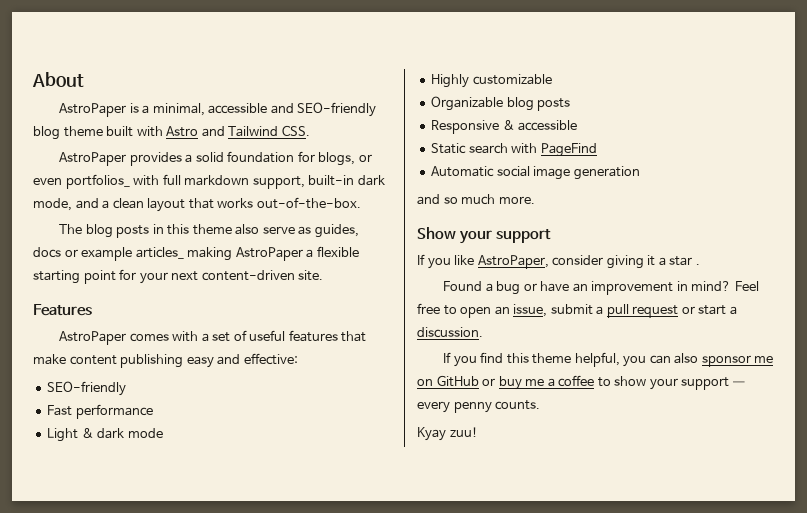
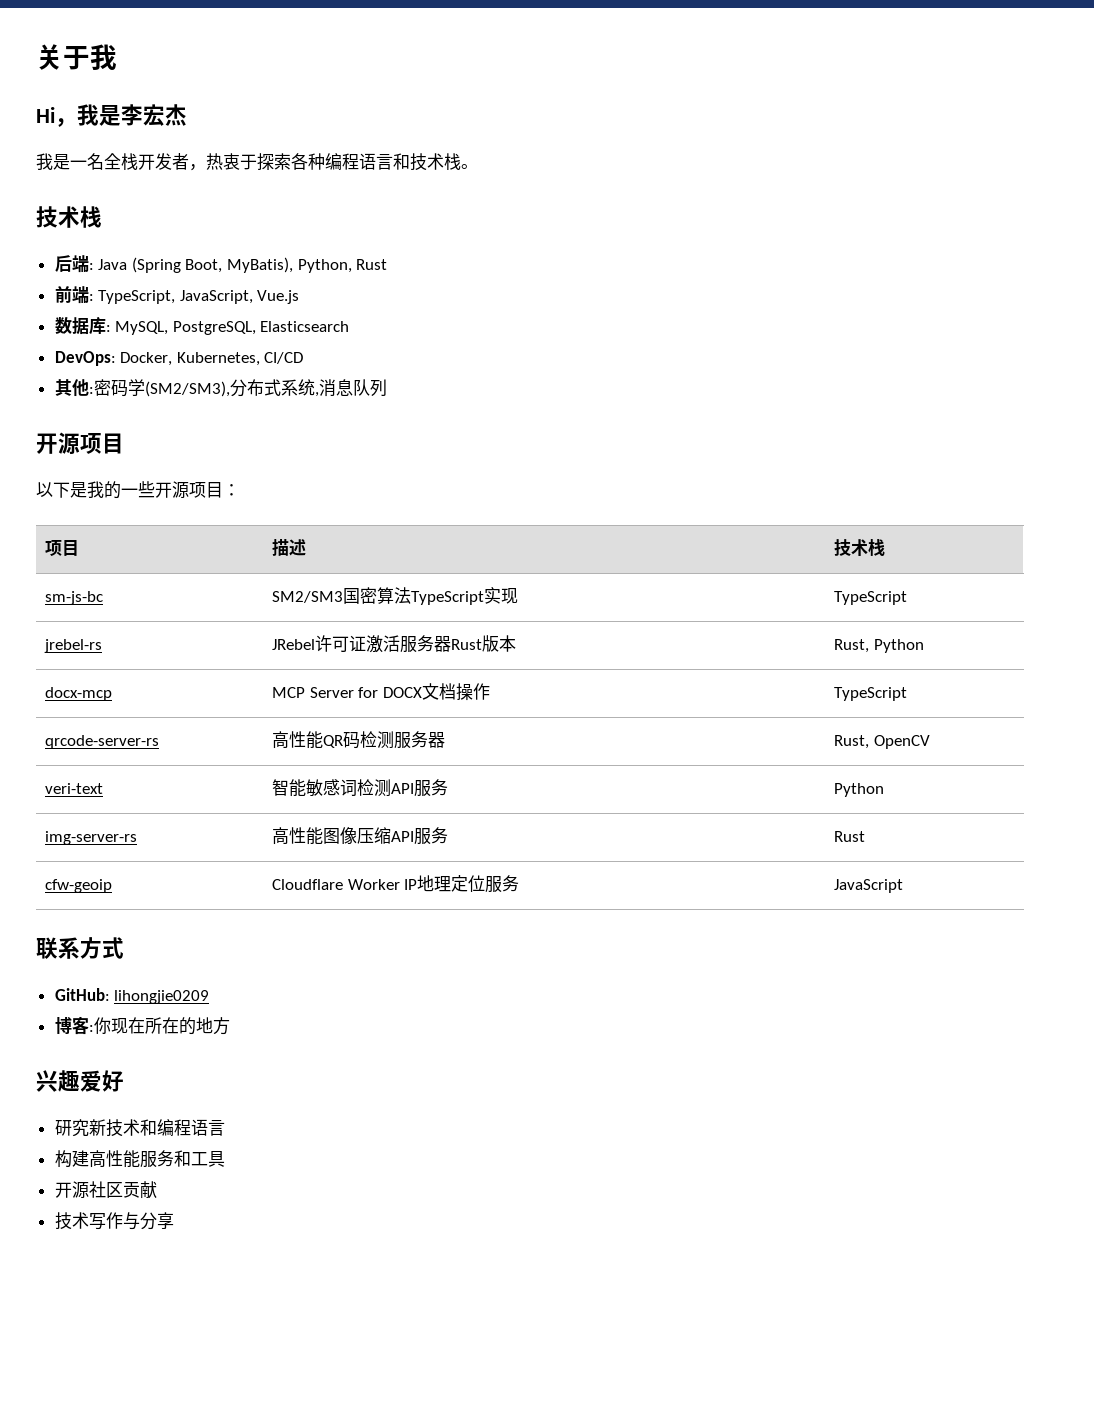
- About
- AstroPaper is a minimal, accessible and SEO-friendly blog theme built with Astro and Tailwind CSS.
- AstroPaper provides a solid foundation for blogs, or even portfolios_ with full markdown support, built-in dark mode, and a clean layout that works out-of-the-box.
- The blog posts in this theme also serve as guides, docs or example articles_ making AstroPaper a flexible starting point for your next content-driven site.
- Features
- AstroPaper comes with a set of useful features that make content publishing easy and effective:
- SEO-friendly
- Fast performance
- Light & dark mode
- Highly customizable
- Organizable blog posts
- Responsive & accessible
- Static search with PageFind
- Automatic social image generation
- and so much more.
- Show your support
- If you like AstroPaper, consider giving it a star .
- Found a bug or have an improvement in mind? Feel free to open an issue, submit a pull request or start a discussion.
- If you find this theme helpful, you can also sponsor me on GitHub or buy me a coffee to show your support — every penny counts.
- Kyay zuu!
+ 关于我
+ Hi，我是李宏杰
+ 我是一名全栈开发者，热衷于探索各种编程语言和技术栈。
+ 技术栈
+ 后端: Java (Spring Boot, MyBatis), Python, Rust
+ 前端: TypeScript, JavaScript, Vue.js
+ 数据库: MySQL, PostgreSQL, Elasticsearch
+ DevOps: Docker, Kubernetes, CI/CD
+ 其他:密码学(SM2/SM3),分布式系统,消息队列
+ 开源项目
+ 以下是我的一些开源项目：
+ 项目 | 描述 | 技术栈
+ sm-js-bc | SM2/SM3国密算法TypeScript实现 | TypeScript
+ jrebel-rs | JRebel许可证激活服务器Rust版本 | Rust, Python
+ docx-mcp | MCP Server for DOCX文档操作 | TypeScript
+ qrcode-server-rs | 高性能QR码检测服务器 | Rust, OpenCV
+ veri-text | 智能敏感词检测API服务 | Python
+ img-server-rs | 高性能图像压缩API服务 | Rust
+ cfw-geoip | Cloudflare Worker IP地理定位服务 | JavaScript
+ 联系方式
+ GitHub: lihongjie0209
+ 博客:你现在所在的地方
+ 兴趣爱好
+ 研究新技术和编程语言
+ 构建高性能服务和工具
+ 开源社区贡献
+ 技术写作与分享

